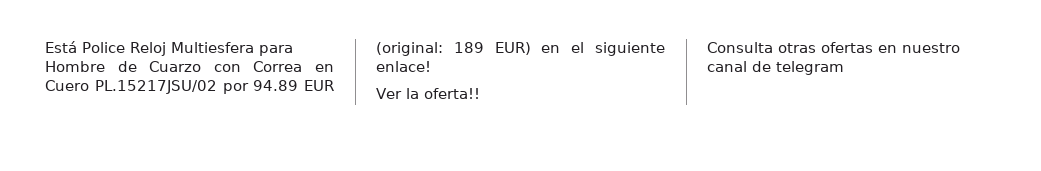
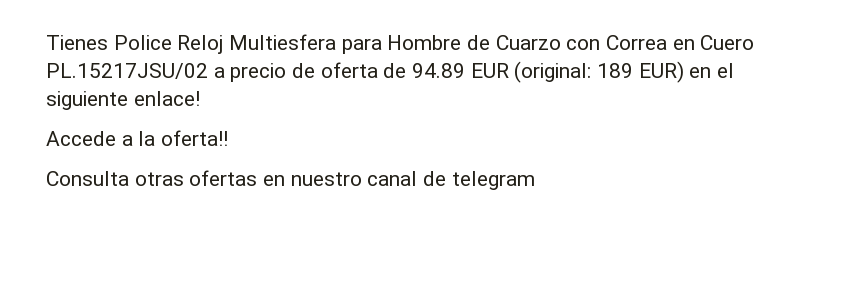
- Está Police Reloj Multiesfera para Hombre de Cuarzo con Correa en Cuero PL.15217JSU/02 por 94.89 EUR (original: 189 EUR) en el siguiente enlace!
+ Tienes Police Reloj Multiesfera para Hombre de Cuarzo con Correa en Cuero PL.15217JSU/02 a precio de oferta de 94.89 EUR (original: 189 EUR) en el siguiente enlace!
- Ver la oferta!!
+ Accede a la oferta!!

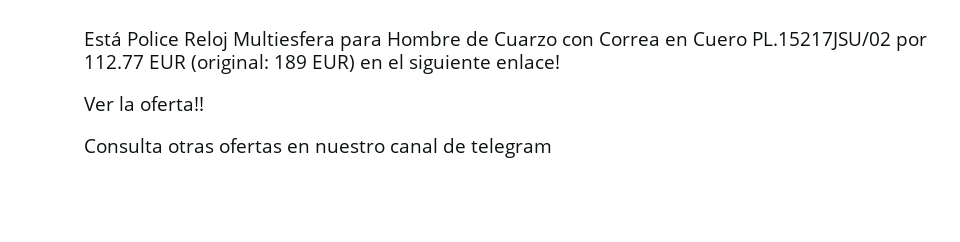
- Tienes Police Reloj Multiesfera para Hombre de Cuarzo con Correa en Cuero PL.15217JSU/02 a precio de oferta de 94.89 EUR (original: 189 EUR) en el siguiente enlace!
+ Está Police Reloj Multiesfera para Hombre de Cuarzo con Correa en Cuero PL.15217JSU/02 por 112.77 EUR (original: 189 EUR) en el siguiente enlace!
- Accede a la oferta!!
+ Ver la oferta!!

